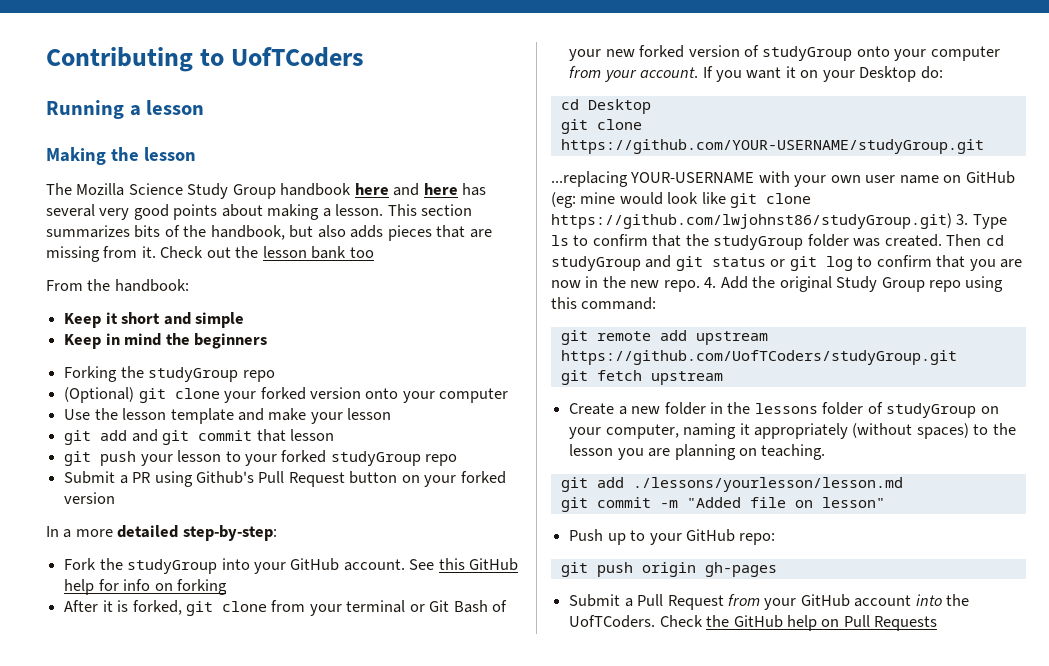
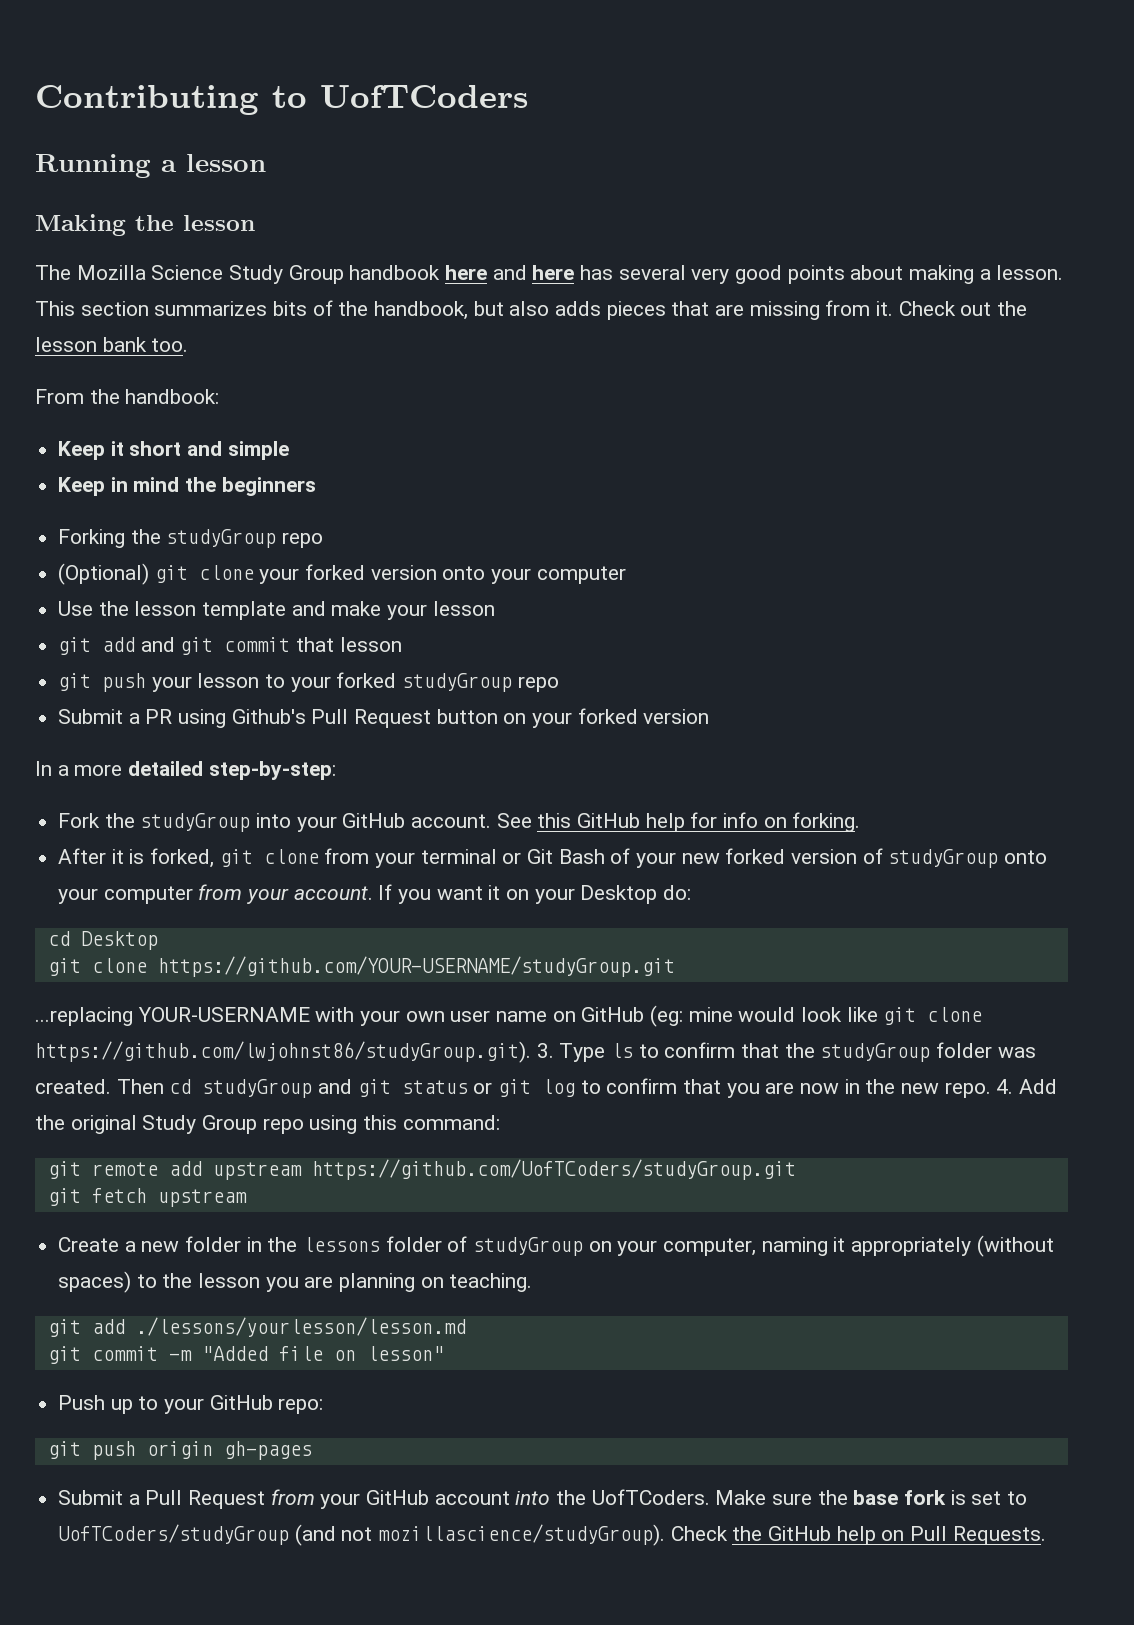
- Check out the lesson bank too
+ Check out the lesson bank too.
- See this GitHub help for info on forking
+ See this GitHub help for info on forking.
- ...replacing YOUR-USERNAME with your own user name on GitHub (eg: mine would look like git clone https://github.com/lwjohnst86/studyGroup.git) 3. Type ls to confirm that the studyGroup folder was created.
+ ...replacing YOUR-USERNAME with your own user name on GitHub (eg: mine would look like git clone https://github.com/lwjohnst86/studyGroup.git). 3. Type ls to confirm that the studyGroup folder was created.
+ Make sure the base fork is set to UofTCoders/studyGroup (and not mozillascience/studyGroup).
- Check the GitHub help on Pull Requests
+ Check the GitHub help on Pull Requests.

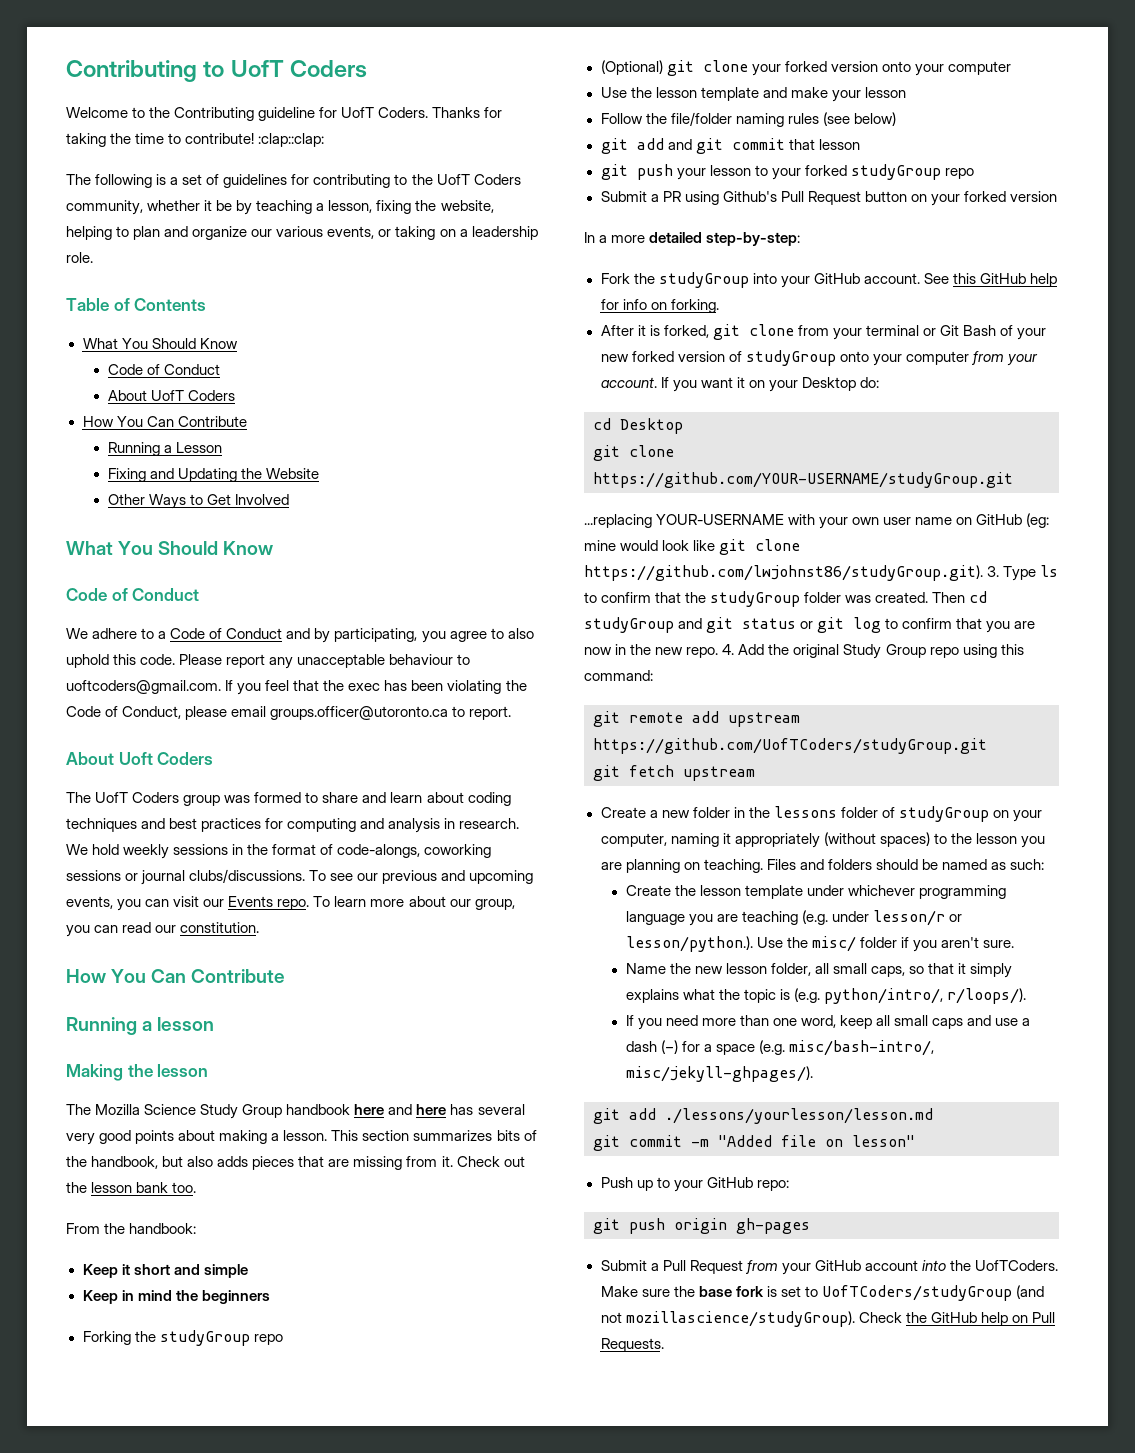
- Contributing to UofTCoders
+ Contributing to UofT Coders
+ Welcome to the Contributing guideline for UofT Coders. Thanks for taking the time to contribute! :clap::clap:
+ The following is a set of guidelines for contributing to the UofT Coders community, whether it be by teaching a lesson, fixing the website, helping to plan and organize our various events, or taking on a leadership role.
+ Table of Contents
+ What You Should Know
+ Code of Conduct
+ About UofT Coders
+ How You Can Contribute
+ Running a Lesson
+ Fixing and Updating the Website
+ Other Ways to Get Involved
+ What You Should Know
+ Code of Conduct
+ We adhere to a Code of Conduct and by participating, you agree to also uphold this code. Please report any unacceptable behaviour to uoftcoders@gmail.com. If you feel that the exec has been violating the Code of Conduct, please email groups.officer@utoronto.ca to report.
+ About Uoft Coders
+ The UofT Coders group was formed to share and learn about coding techniques and best practices for computing and analysis in research. We hold weekly sessions in the format of code-alongs, coworking sessions or journal clubs/discussions. To see our previous and upcoming events, you can visit our Events repo. To learn more about our group, you can read our constitution.
+ How You Can Contribute
+ Follow the file/folder naming rules (see below)
+ Files and folders should be named as such:
+ Create the lesson template under whichever programming language you are teaching (e.g. under lesson/r or lesson/python.). Use the misc/ folder if you aren't sure.
+ Name the new lesson folder, all small caps, so that it simply explains what the topic is (e.g. python/intro/, r/loops/).
+ If you need more than one word, keep all small caps and use a dash (-) for a space (e.g. misc/bash-intro/, misc/jekyll-ghpages/).

